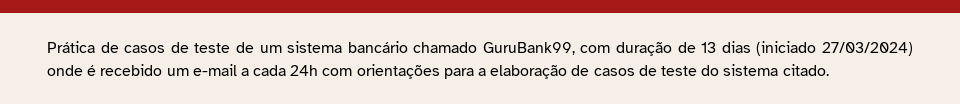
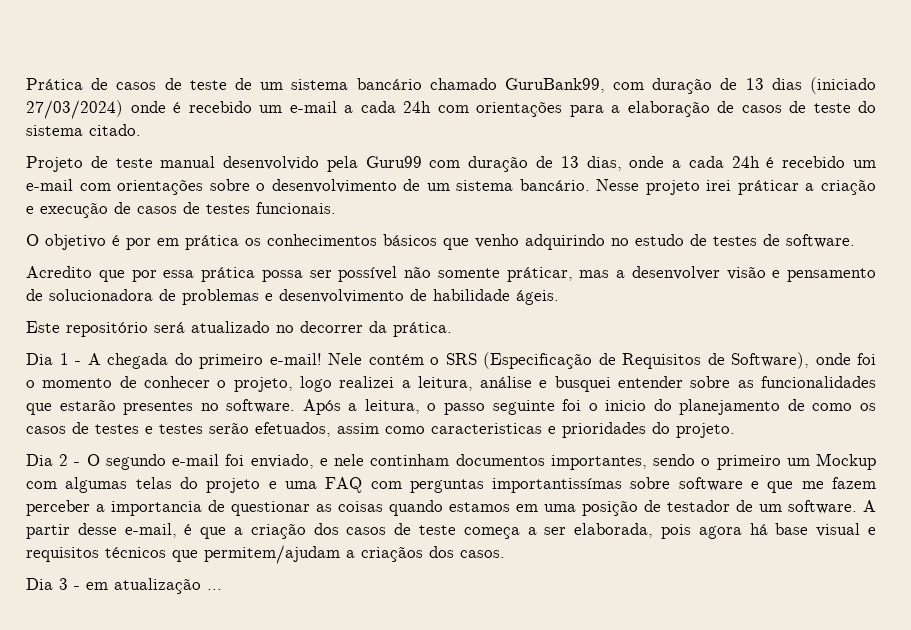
+ Projeto de teste manual desenvolvido pela Guru99 com duração de 13 dias, onde a cada 24h é recebido um e-mail com orientações sobre o desenvolvimento de um sistema bancário. Nesse projeto irei práticar a criação e execução de casos de testes funcionais.
+ O objetivo é por em prática os conhecimentos básicos que venho adquirindo no estudo de testes de software.
+ Acredito que por essa prática possa ser possível não somente práticar, mas a desenvolver visão e pensamento de solucionadora de problemas e desenvolvimento de habilidade ágeis.
+ Este repositório será atualizado no decorrer da prática.
+ Dia 1 - A chegada do primeiro e-mail! Nele contém o SRS (Especificação de Requisitos de Software), onde foi o momento de conhecer o projeto, logo realizei a leitura, análise e busquei entender sobre as funcionalidades que estarão presentes no software. Após a leitura, o passo seguinte foi o inicio do planejamento de como os casos de testes e testes serão efetuados, assim como caracteristicas e prioridades do projeto.
+ Dia 2 - O segundo e-mail foi enviado, e nele continham documentos importantes, sendo o primeiro um Mockup com algumas telas do projeto e uma FAQ com perguntas importantissímas sobre software e que me fazem perceber a importancia de questionar as coisas quando estamos em uma posição de testador de um software. A partir desse e-mail, é que a criação dos casos de teste começa a ser elaborada, pois agora há base visual e requisitos técnicos que permitem/ajudam a criaçãos dos casos.
+ Dia 3 - em atualização ...

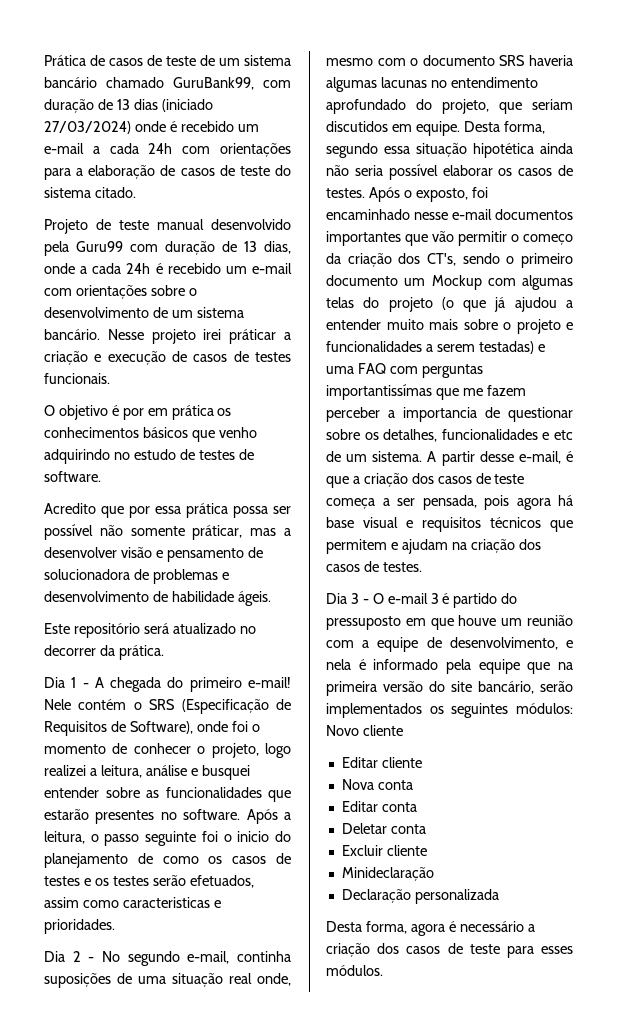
- Após a leitura, o passo seguinte foi o inicio do planejamento de como os casos de testes e testes serão efetuados, assim como caracteristicas e prioridades do projeto.
+ Após a leitura, o passo seguinte foi o inicio do planejamento de como os casos de testes e os testes serão efetuados, assim como caracteristicas e prioridades.
- Dia 2 - O segundo e-mail foi enviado, e nele continham documentos importantes, sendo o primeiro um Mockup com algumas telas do projeto e uma FAQ com perguntas importantissímas sobre software e que me fazem perceber a importancia de questionar as coisas quando estamos em uma posição de testador de um software.
+ Dia 2 - No segundo e-mail, continha suposições de uma situação real onde, mesmo com o documento SRS haveria algumas lacunas no entendimento aprofundado do projeto, que seriam discutidos em equipe. Desta forma, segundo essa situação hipotética ainda não seria possível elaborar os casos de testes. Após o exposto, foi encaminhado nesse e-mail documentos importantes que vão permitir o começo da criação dos CT's, sendo o primeiro documento um Mockup com algumas telas do projeto (o que já ajudou a entender muito mais sobre o projeto e funcionalidades a serem testadas) e uma FAQ com perguntas importantissímas que me fazem perceber a importancia de questionar sobre os detalhes, funcionalidades e etc de um sistema.
- A partir desse e-mail, é que a criação dos casos de teste começa a ser elaborada, pois agora há base visual e requisitos técnicos que permitem/ajudam a criaçãos dos casos.
- Dia 3 - em atualização ...
+ A partir desse e-mail, é que a criação dos casos de teste começa a ser pensada, pois agora há base visual e requisitos técnicos que permitem e ajudam na criação dos casos de testes.
+ Dia 3 - O e-mail 3 é partido do pressuposto em que houve um reunião com a equipe de desenvolvimento, e nela é informado pela equipe que na primeira versão do site bancário, serão implementados os seguintes módulos: Novo cliente
+ Editar cliente
+ Nova conta
+ Editar conta
+ Deletar conta
+ Excluir cliente
+ Minideclaração
+ Declaração personalizada
+ Desta forma, agora é necessário a criação dos casos de teste para esses módulos.

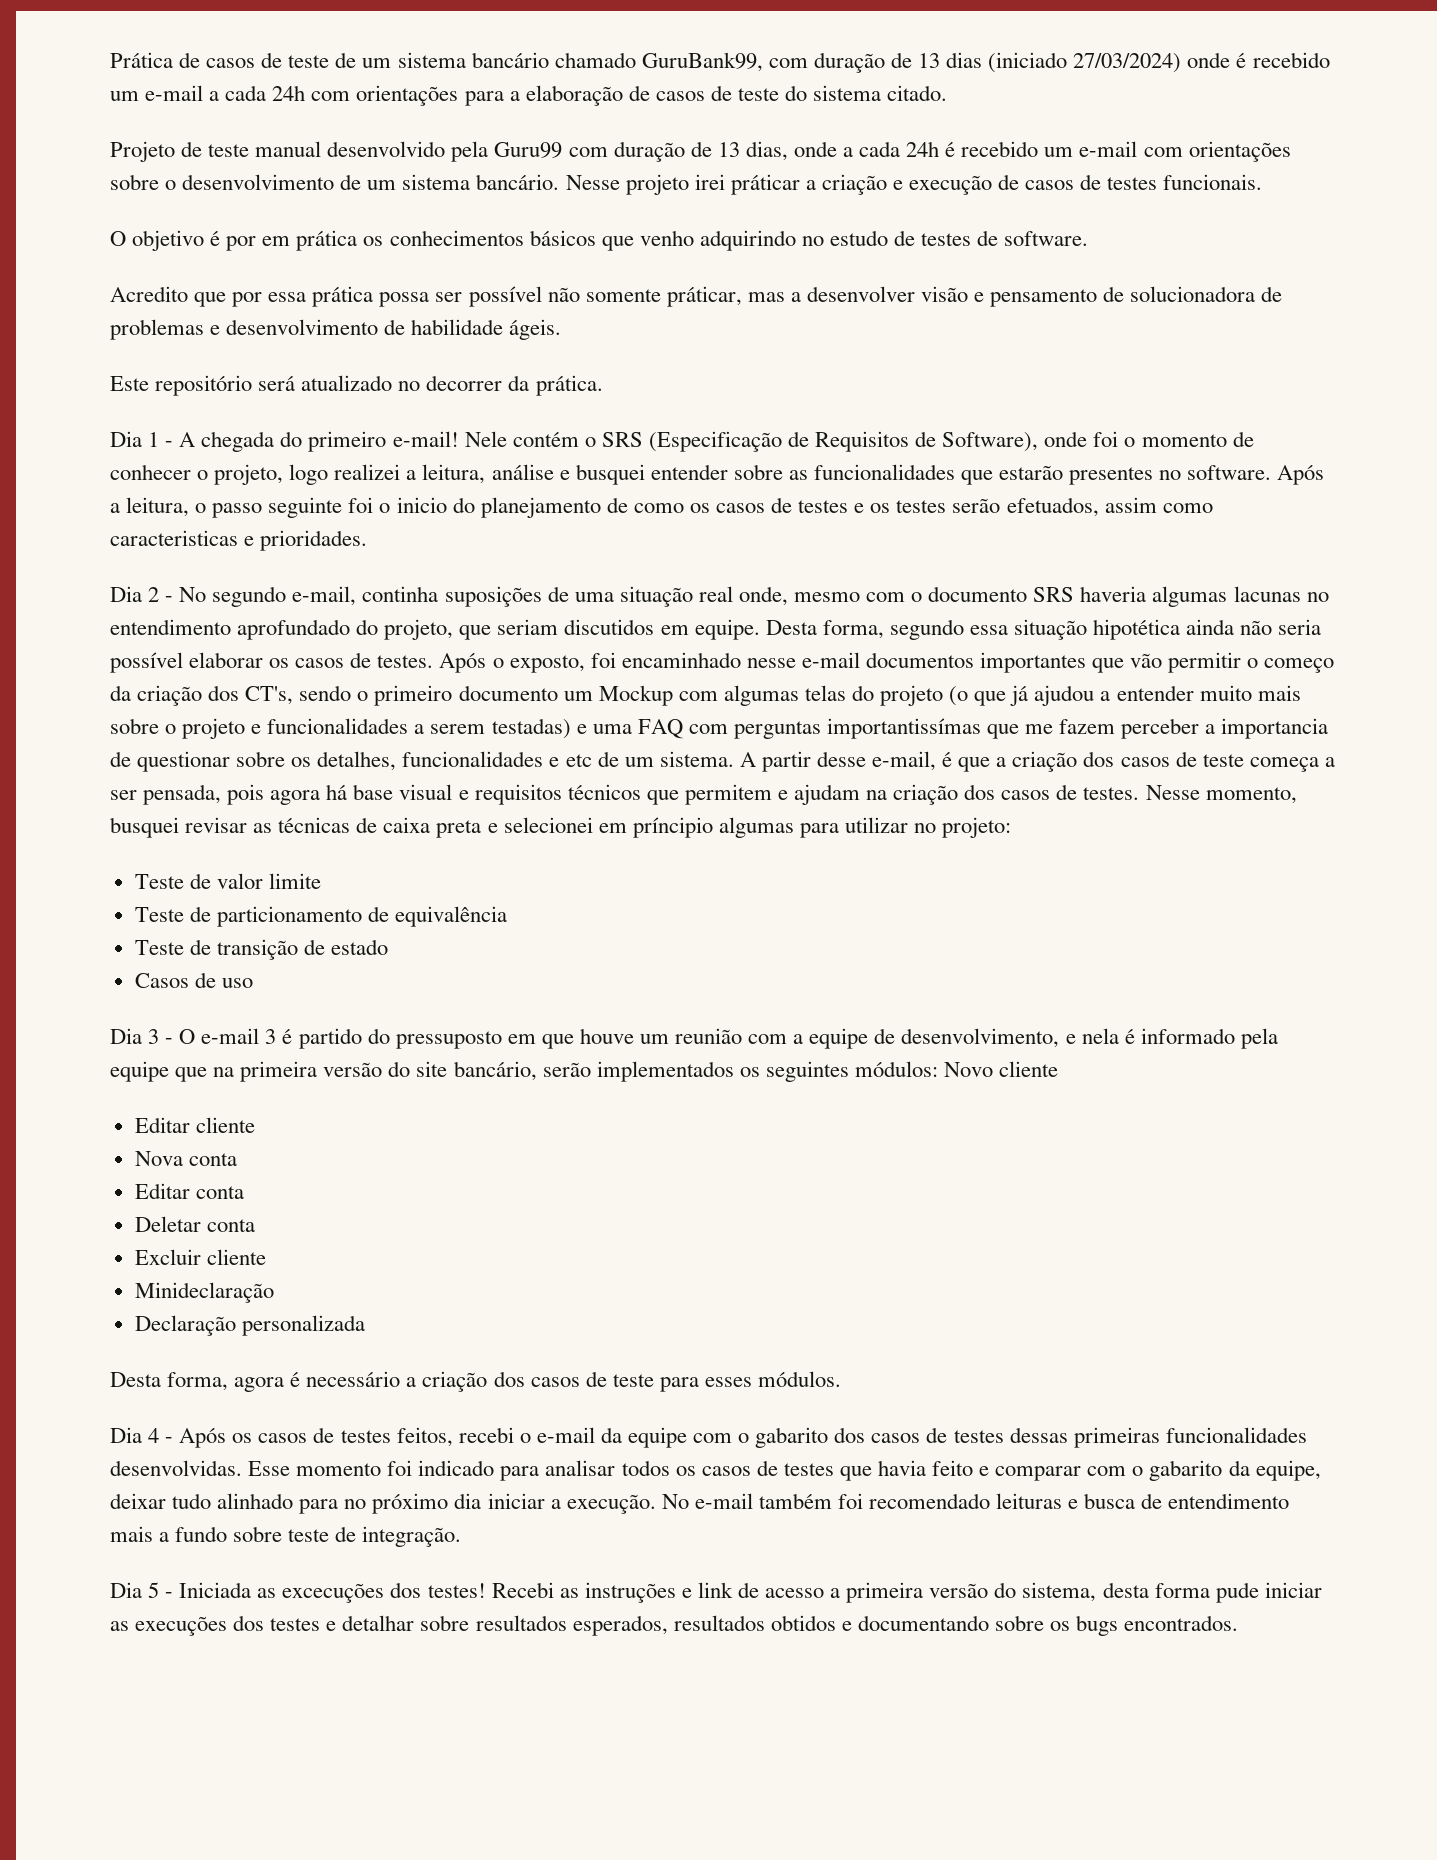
+ Nesse momento, busquei revisar as técnicas de caixa preta e selecionei em príncipio algumas para utilizar no projeto:
+ Teste de valor limite
+ Teste de particionamento de equivalência
+ Teste de transição de estado
+ Casos de uso
+ Dia 4 - Após os casos de testes feitos, recebi o e-mail da equipe com o gabarito dos casos de testes dessas primeiras funcionalidades desenvolvidas. Esse momento foi indicado para analisar todos os casos de testes que havia feito e comparar com o gabarito da equipe, deixar tudo alinhado para no próximo dia iniciar a execução. No e-mail também foi recomendado leituras e busca de entendimento mais a fundo sobre teste de integração.
+ Dia 5 - Iniciada as excecuções dos testes! Recebi as instruções e link de acesso a primeira versão do sistema, desta forma pude iniciar as execuções dos testes e detalhar sobre resultados esperados, resultados obtidos e documentando sobre os bugs encontrados.

